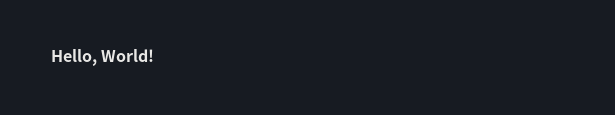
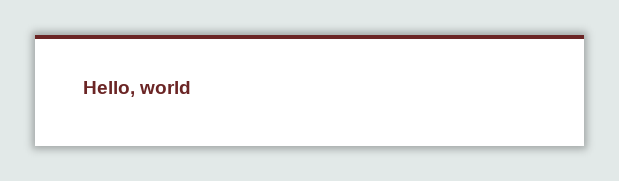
- Hello, World!
+ Hello, world

